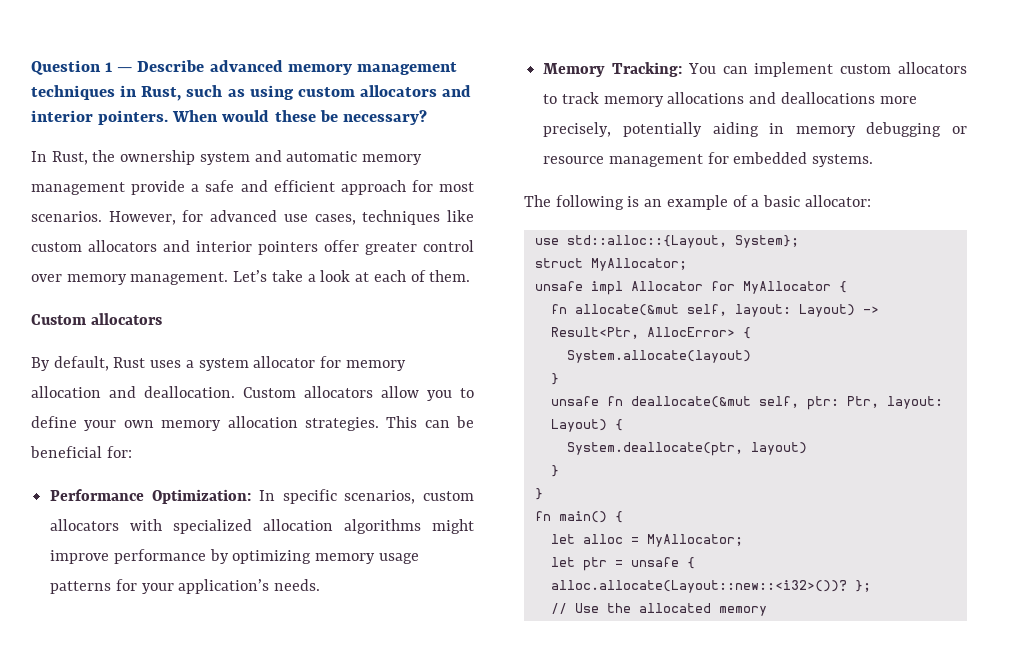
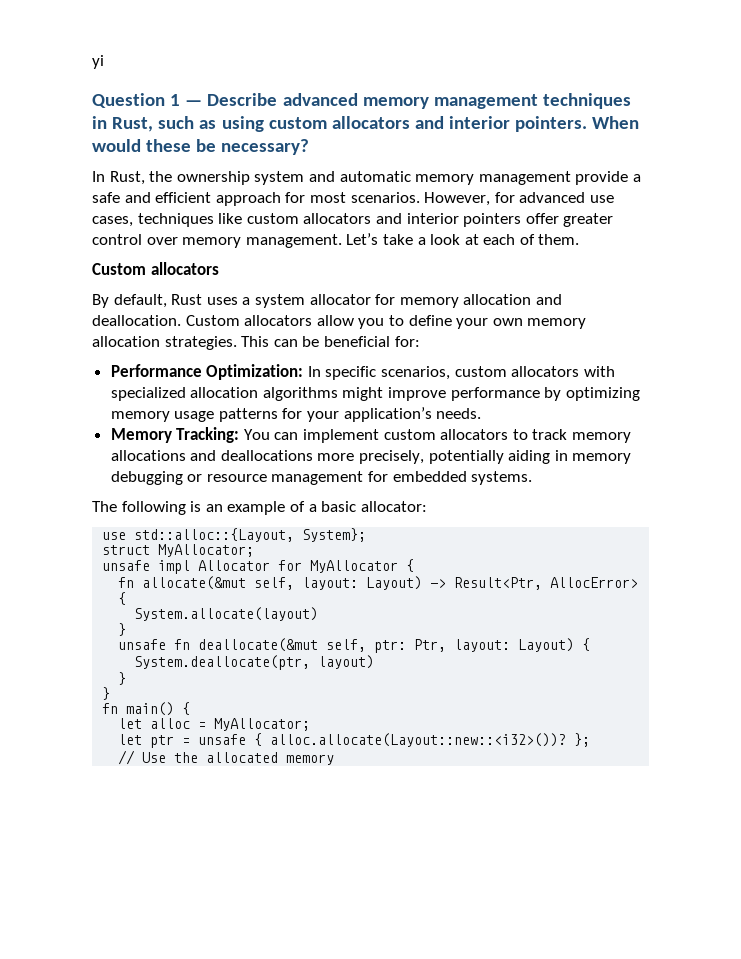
+ yi

